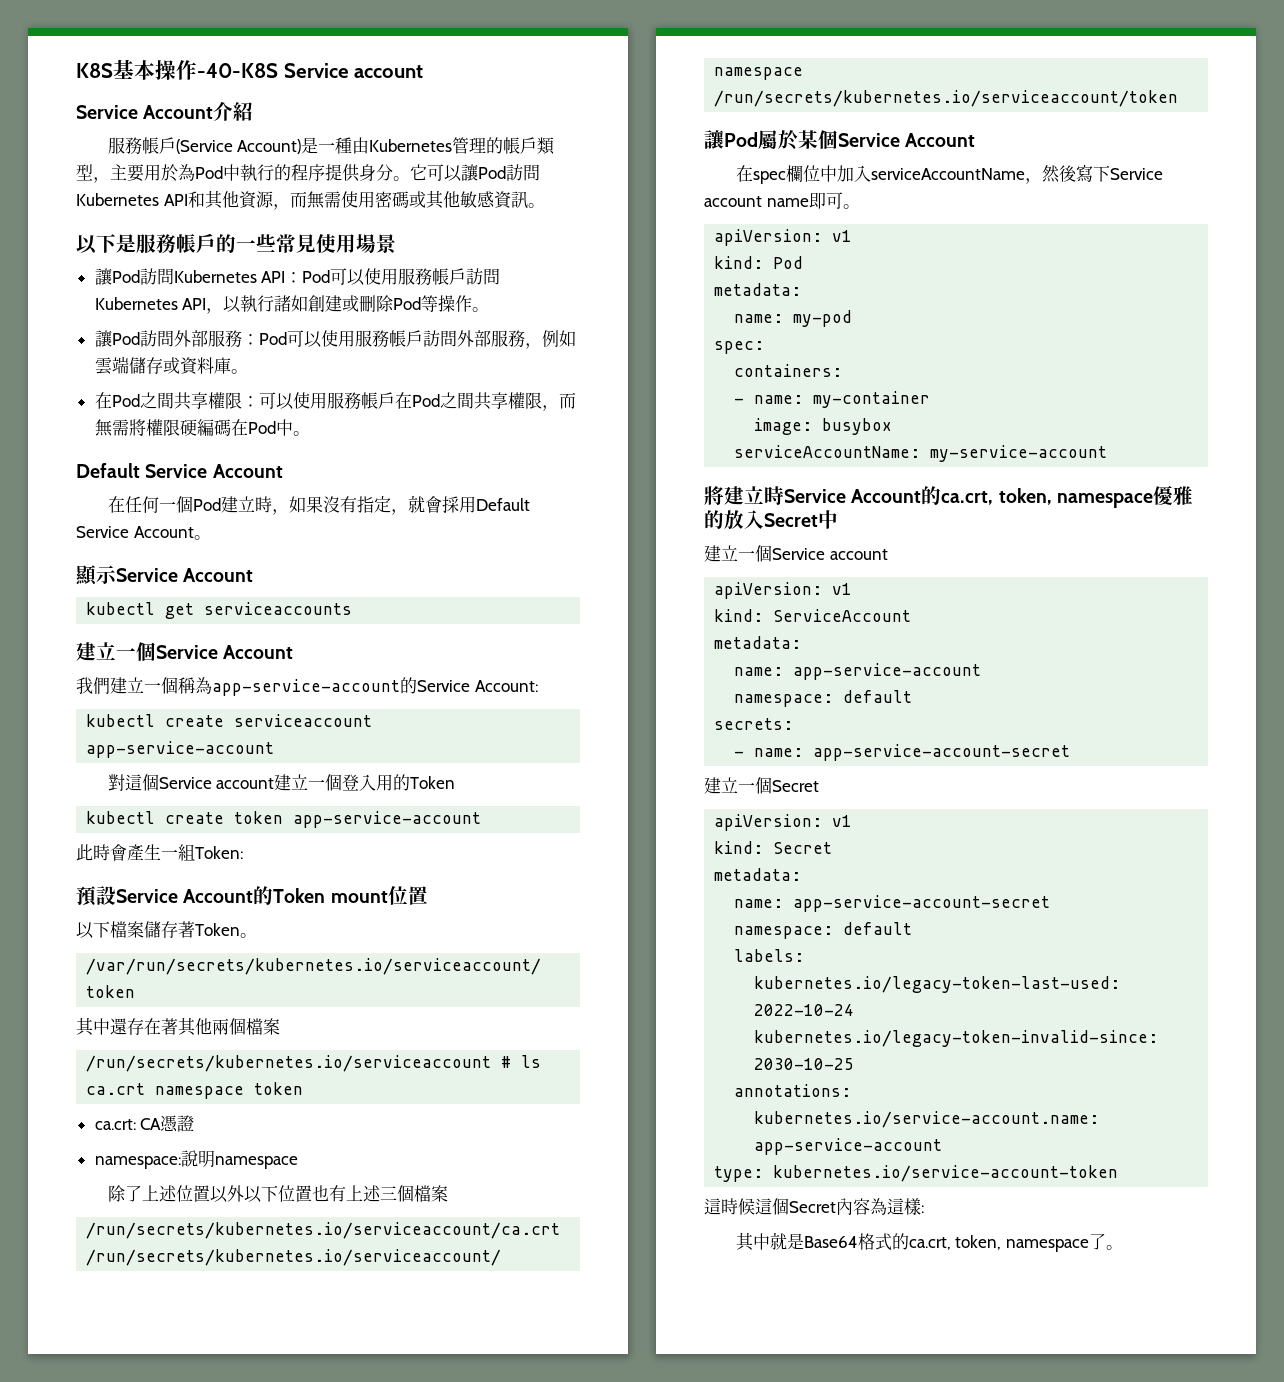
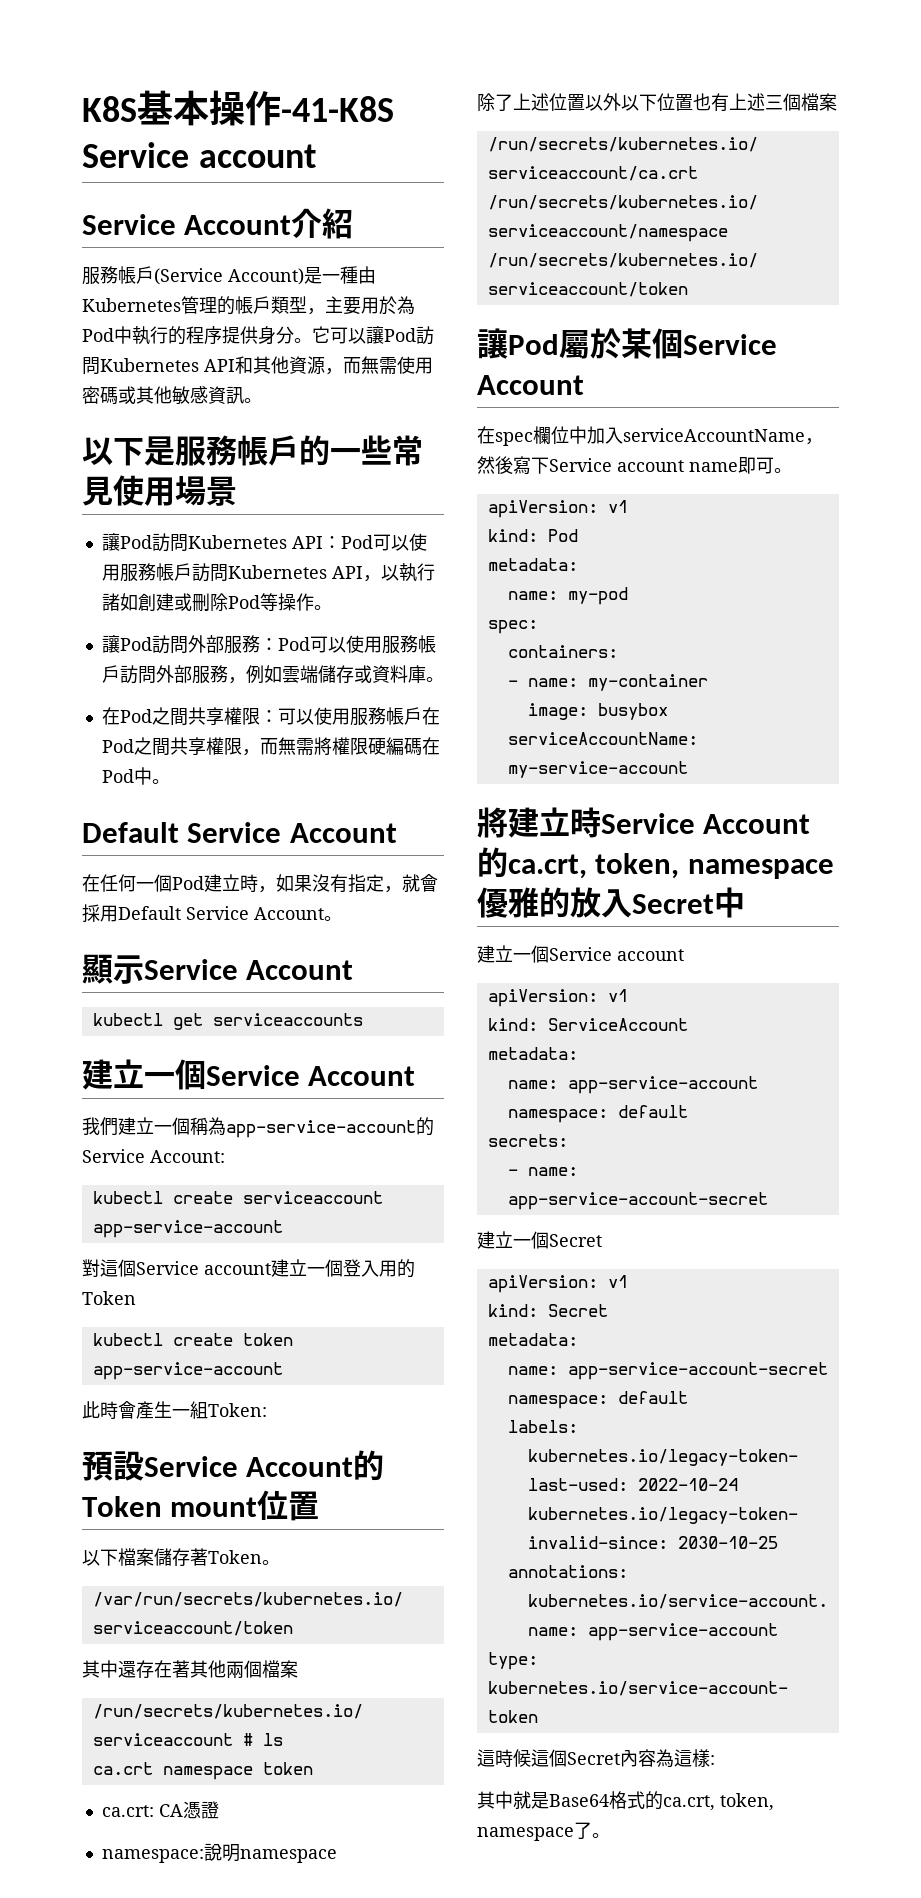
- K8S基本操作-40-K8S Service account
+ K8S基本操作-41-K8S Service account

